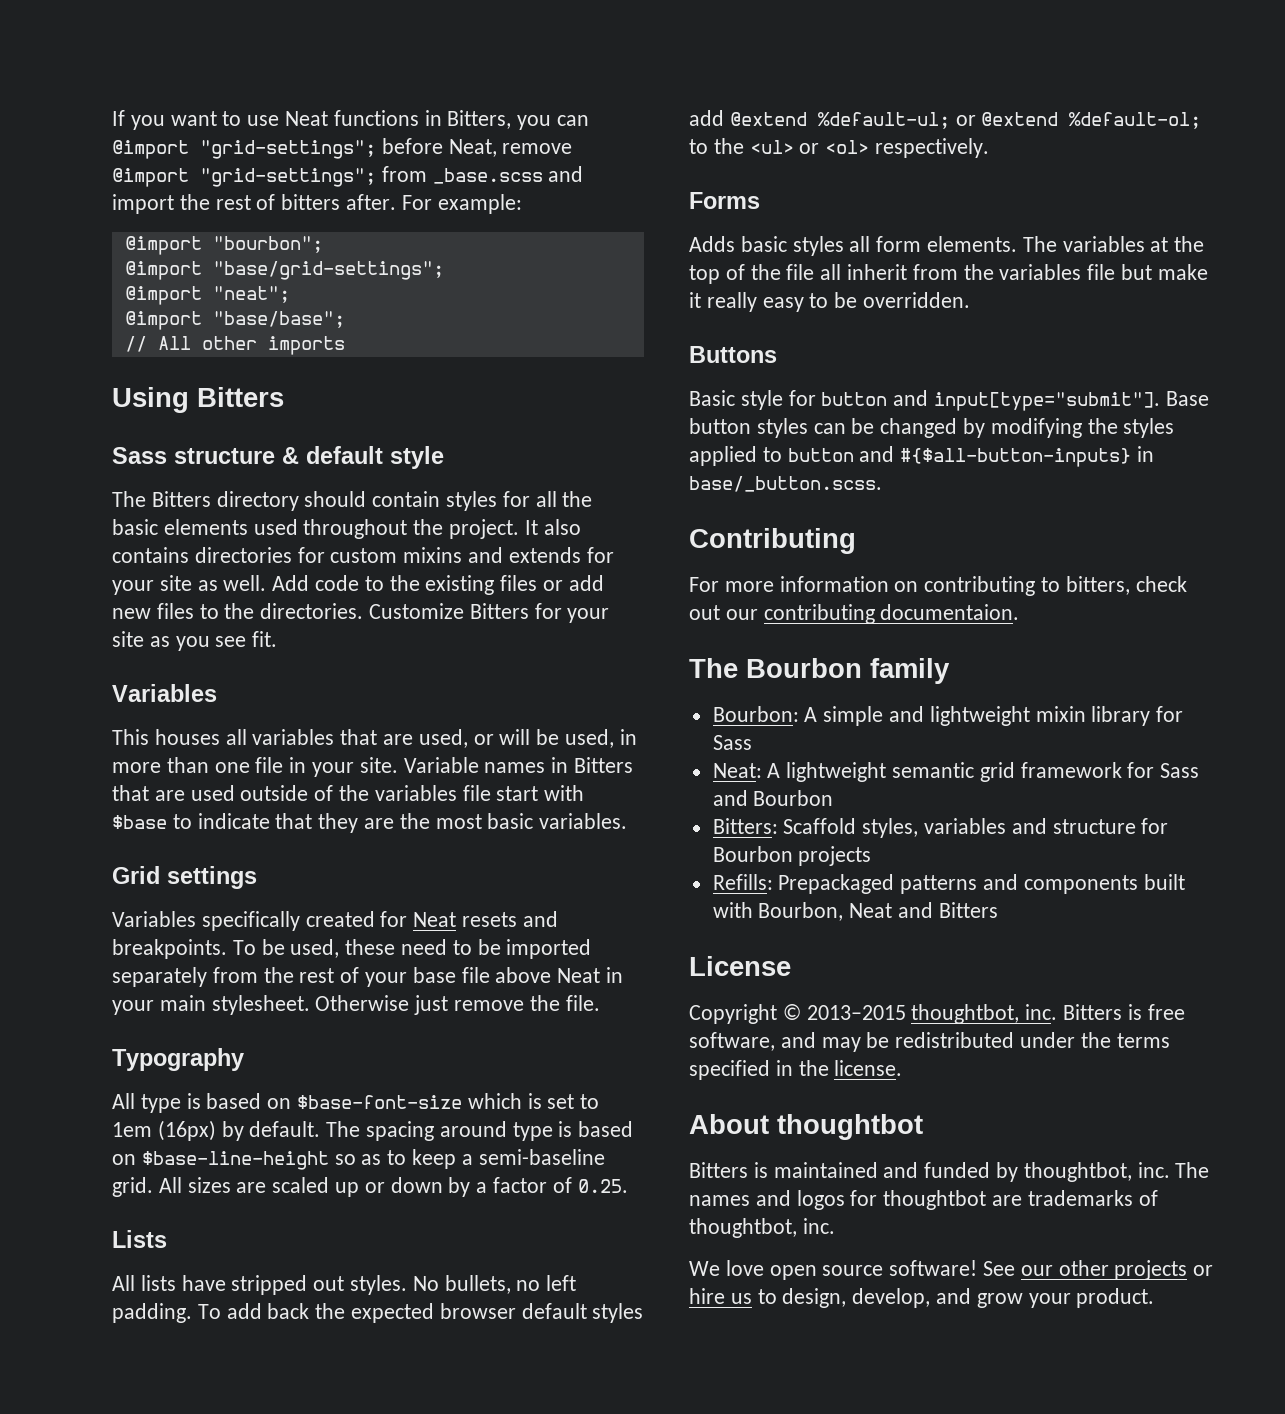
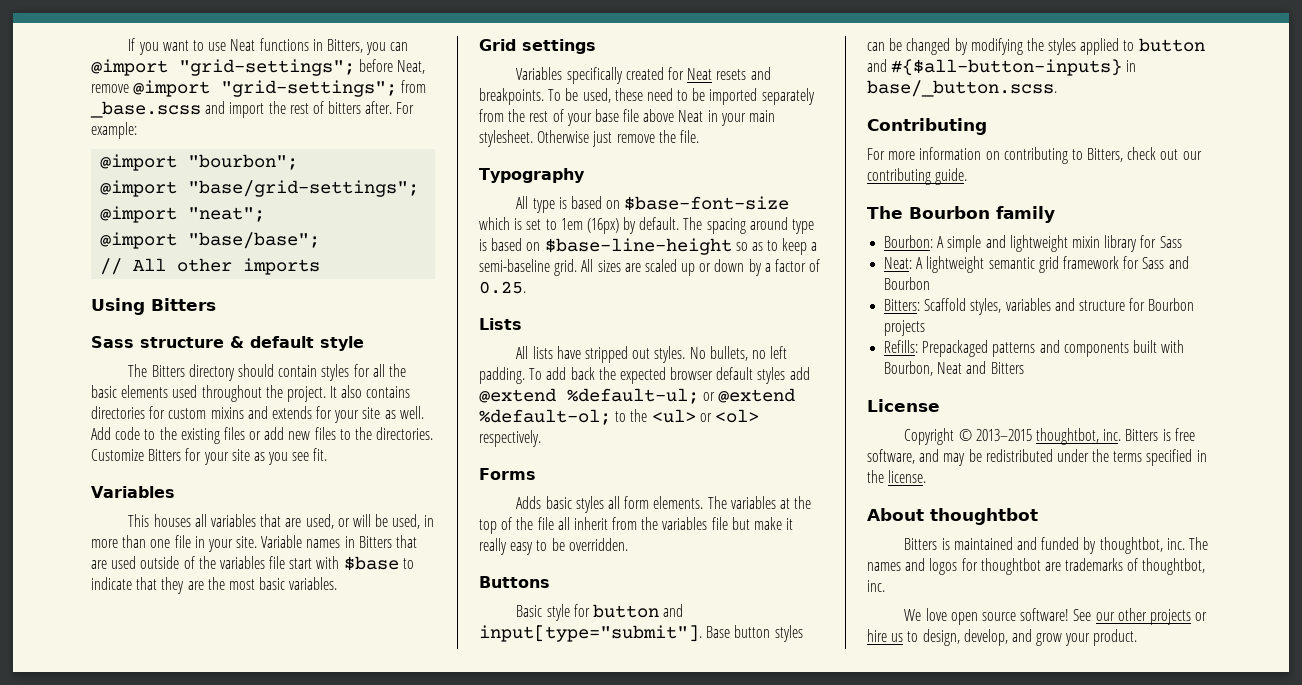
- For more information on contributing to bitters, check out our contributing documentaion.
+ For more information on contributing to Bitters, check out our contributing guide.

